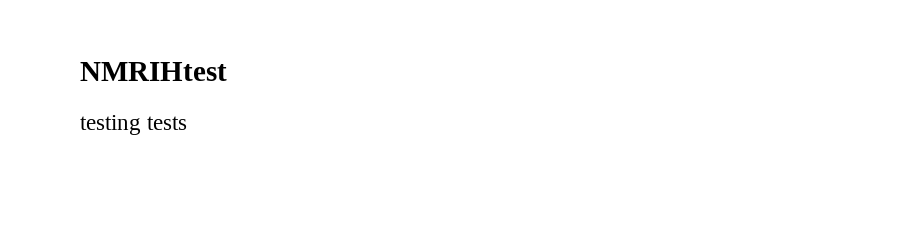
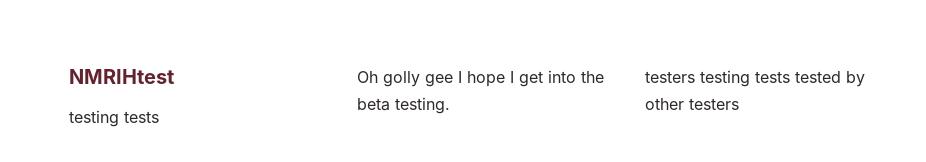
+ Oh golly gee I hope I get into the beta testing.
+ testers testing tests tested by other testers

